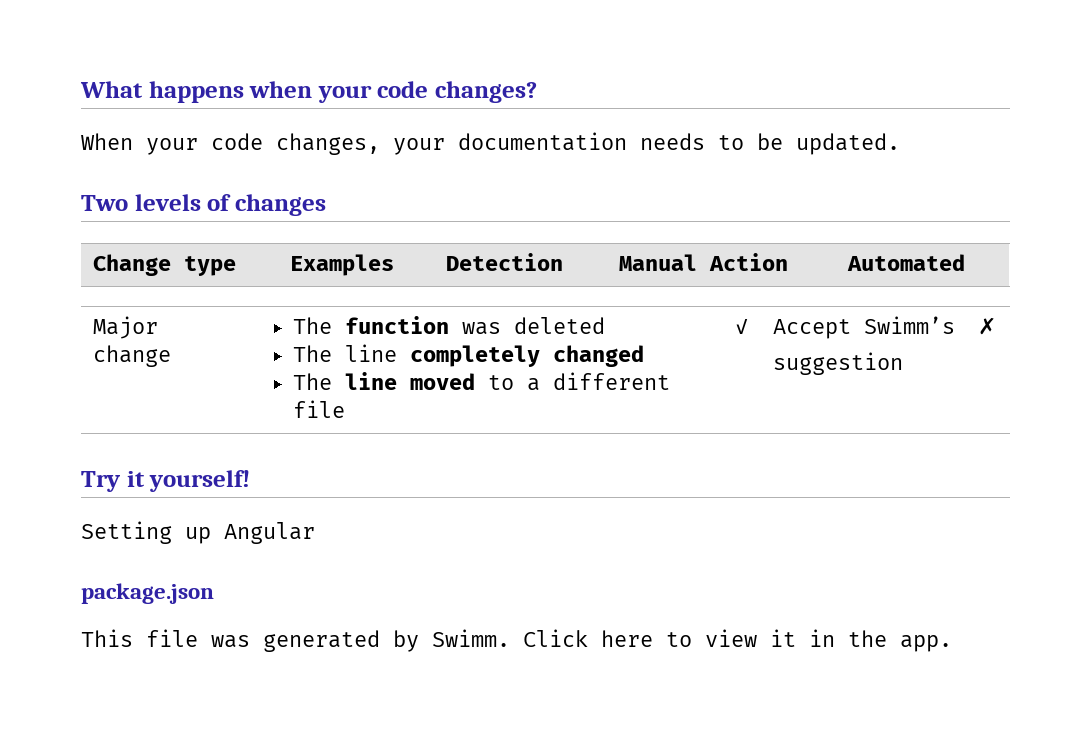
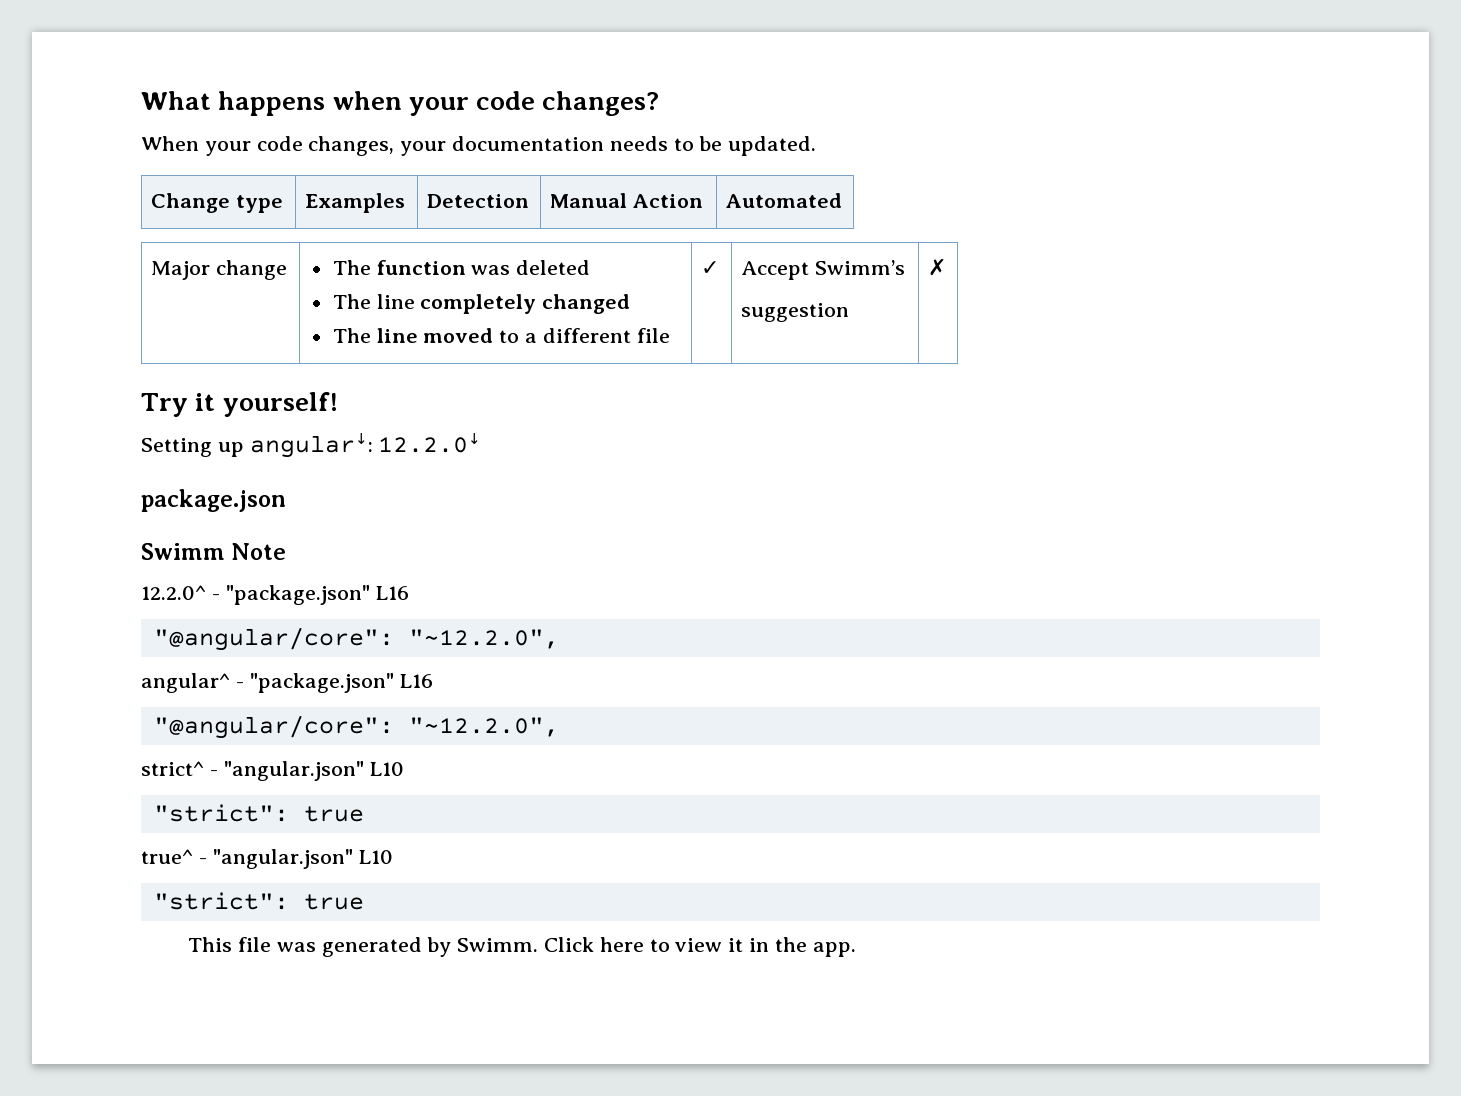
- Two levels of changes
- Setting up Angular
+ Setting up angular↓: 12.2.0↓
+ Swimm Note
+ 12.2.0^ - "package.json" L16
+ "@angular/core": "~12.2.0",
+ angular^ - "package.json" L16
+ "@angular/core": "~12.2.0",
+ strict^ - "angular.json" L10
+ "strict": true
+ true^ - "angular.json" L10
+ "strict": true

